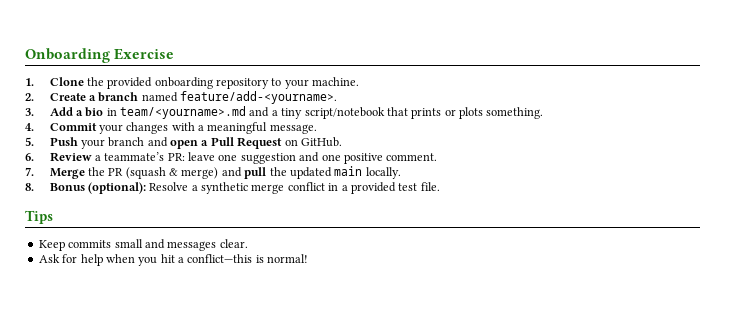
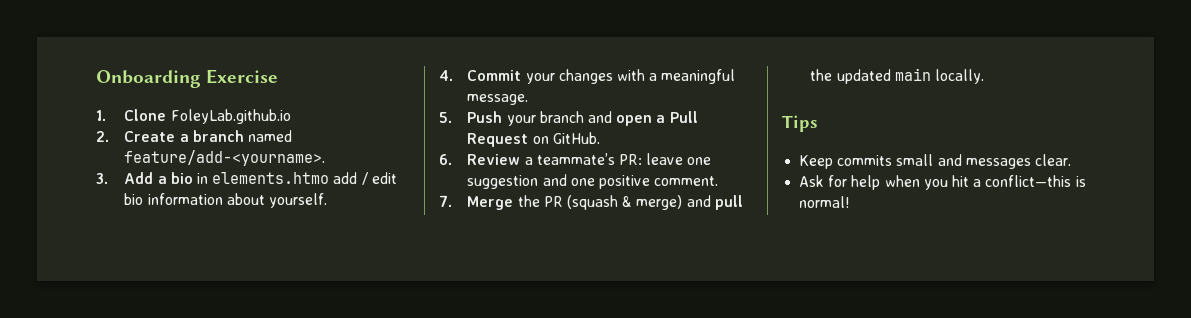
- 1. Clone the provided onboarding repository to your machine.
+ 1. Clone FoleyLab.github.io
- 3. Add a bio in team/<yourname>.md and a tiny script/notebook that prints or plots something.
+ 3. Add a bio in elements.htmo add / edit bio information about yourself.
- 8. Bonus (optional): Resolve a synthetic merge conflict in a provided test file.

